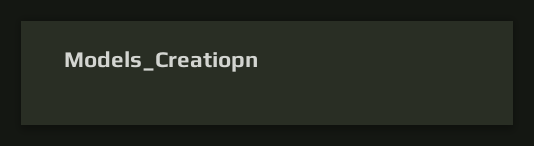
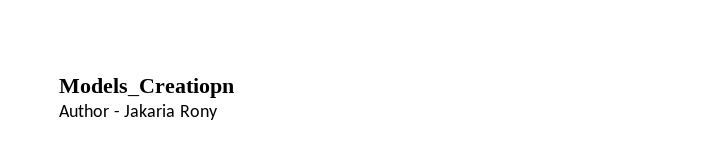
+ Author - Jakaria Rony

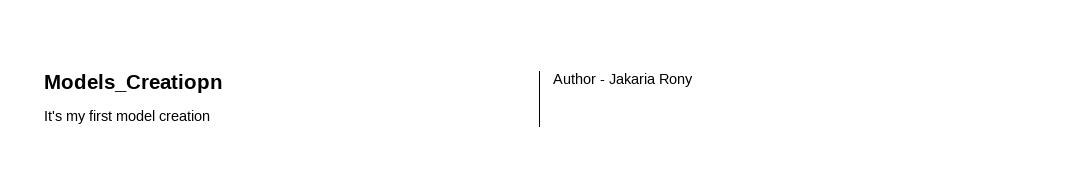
+ It's my first model creation

